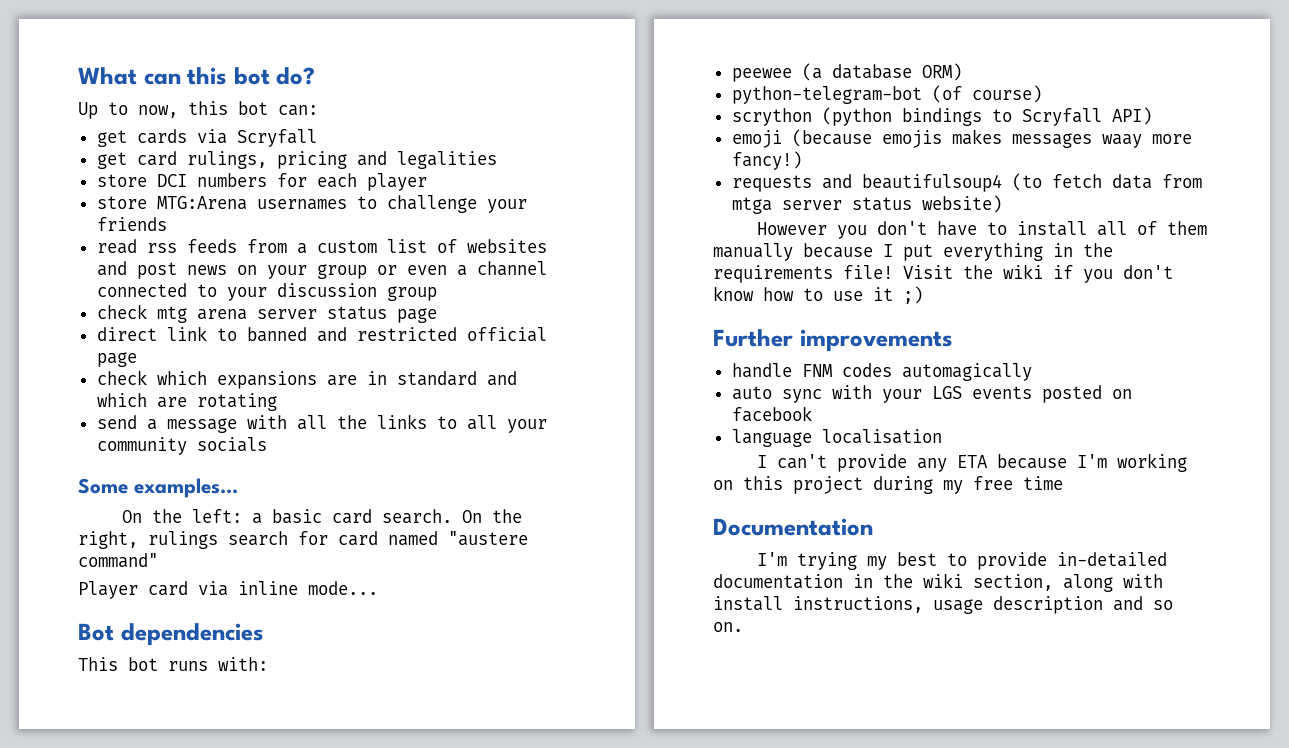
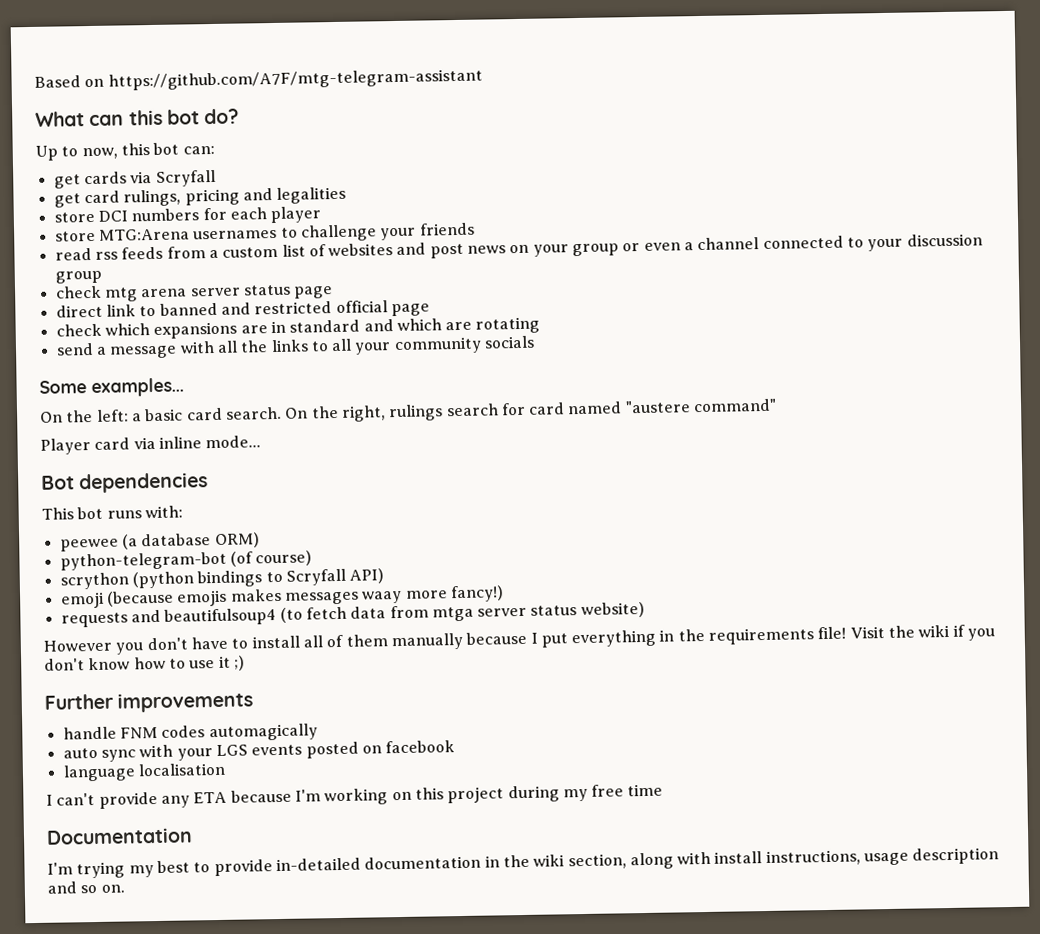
+ Based on https://github.com/A7F/mtg-telegram-assistant

